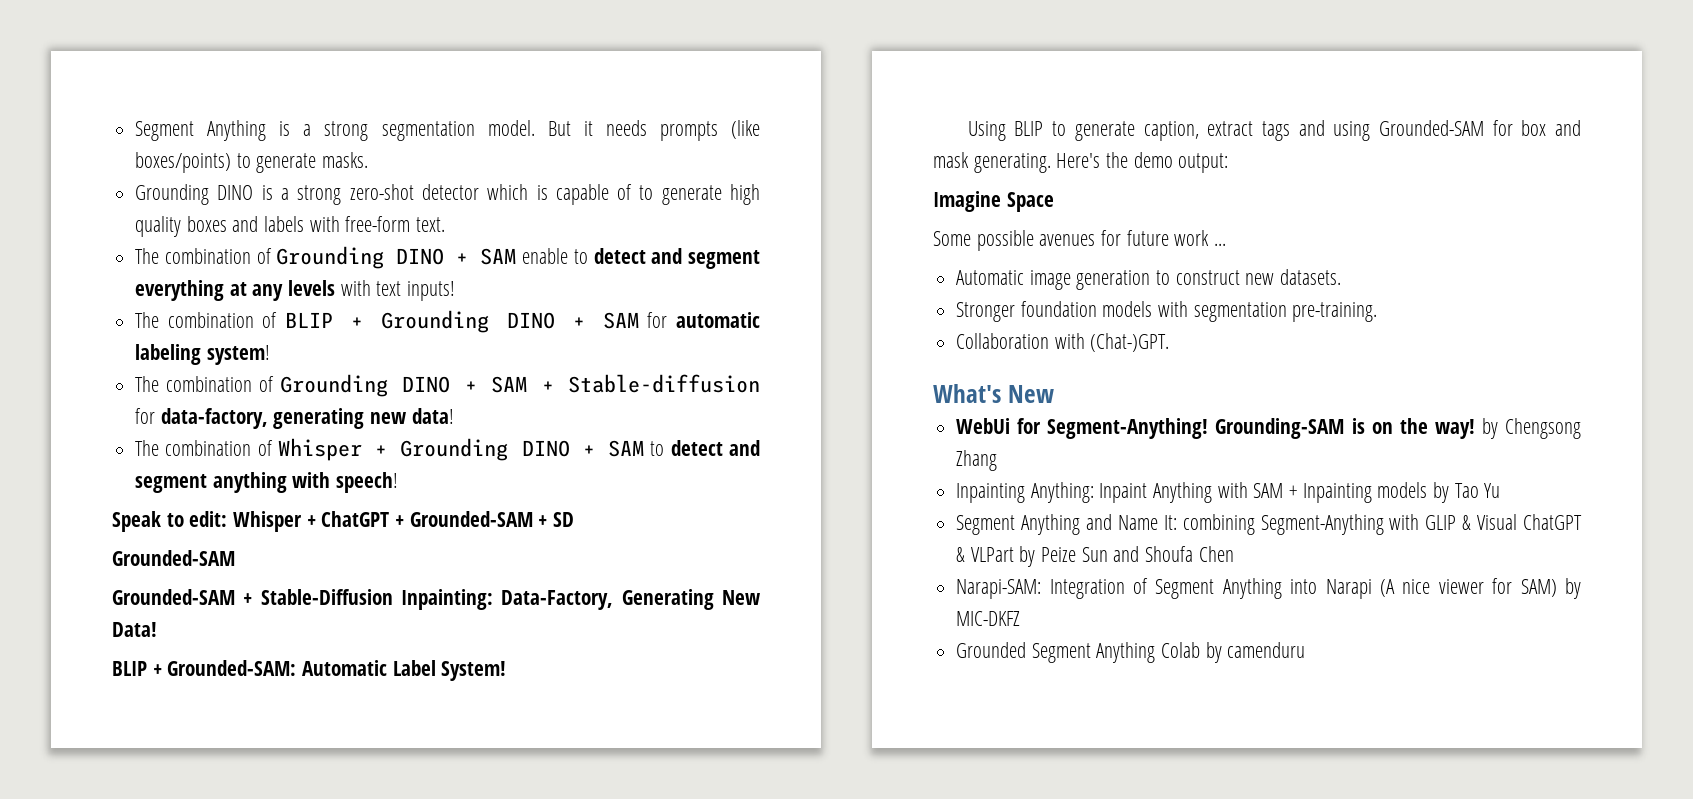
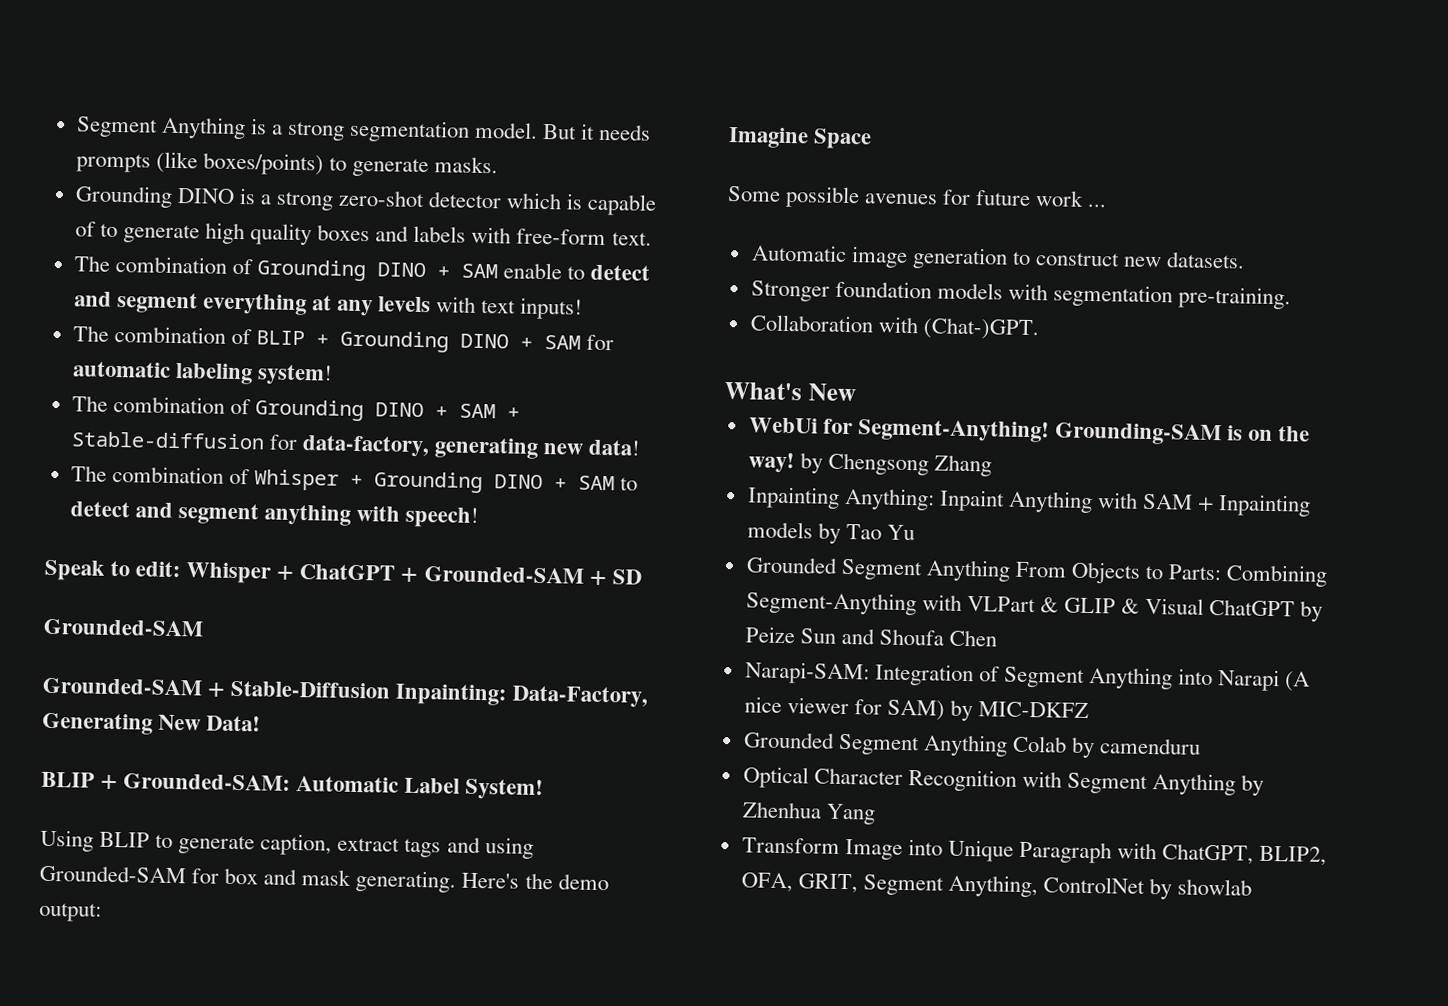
- Segment Anything and Name It: combining Segment-Anything with GLIP & Visual ChatGPT & VLPart by Peize Sun and Shoufa Chen
+ Grounded Segment Anything From Objects to Parts: Combining Segment-Anything with VLPart & GLIP & Visual ChatGPT by Peize Sun and Shoufa Chen
+ Optical Character Recognition with Segment Anything by Zhenhua Yang
+ Transform Image into Unique Paragraph with ChatGPT, BLIP2, OFA, GRIT, Segment Anything, ControlNet by showlab

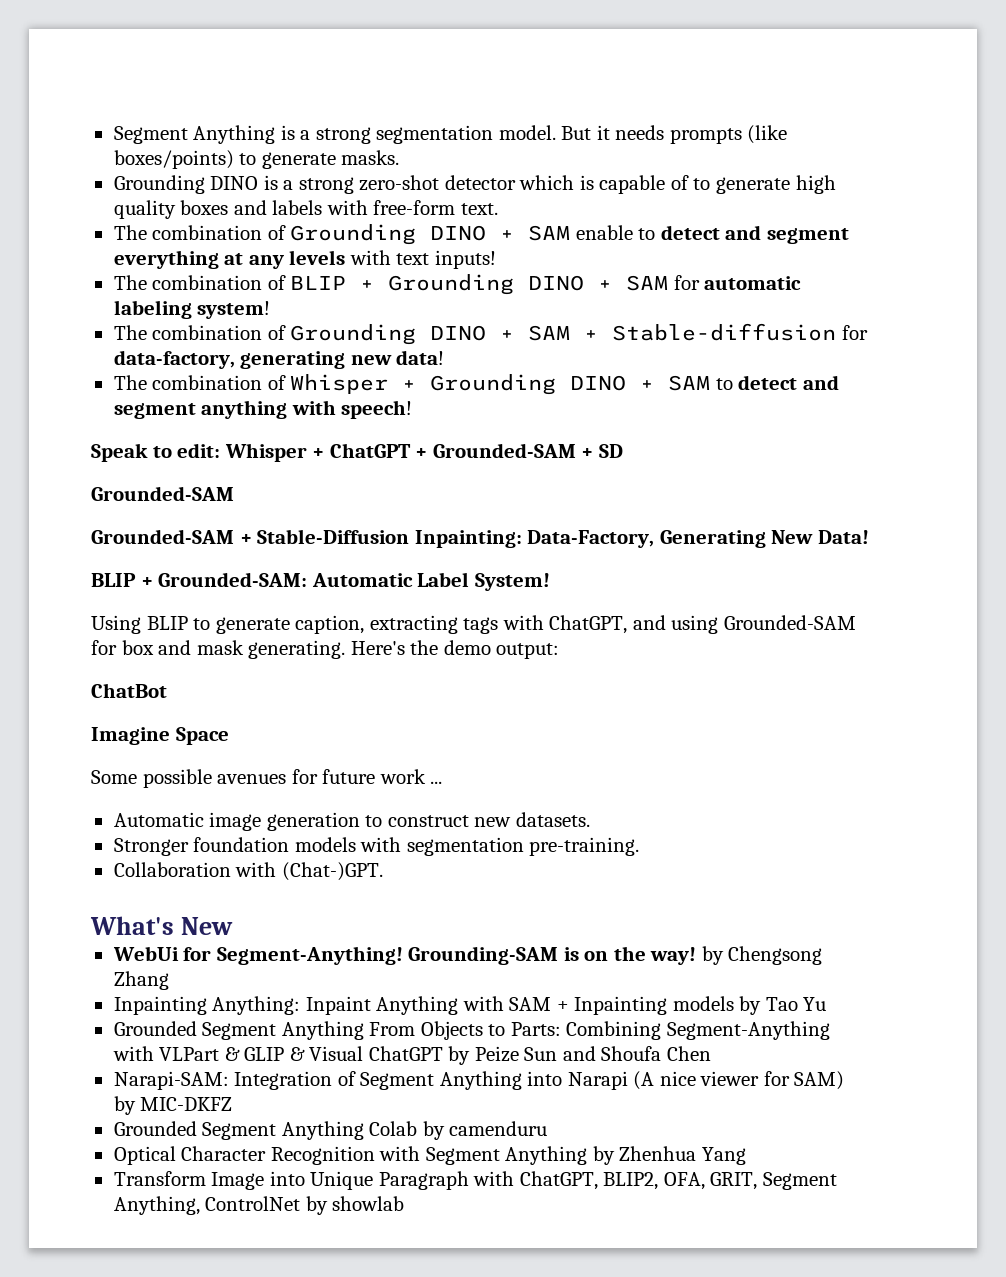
- Using BLIP to generate caption, extract tags and using Grounded-SAM for box and mask generating.
+ Using BLIP to generate caption, extracting tags with ChatGPT, and using Grounded-SAM for box and mask generating.
+ ChatBot

